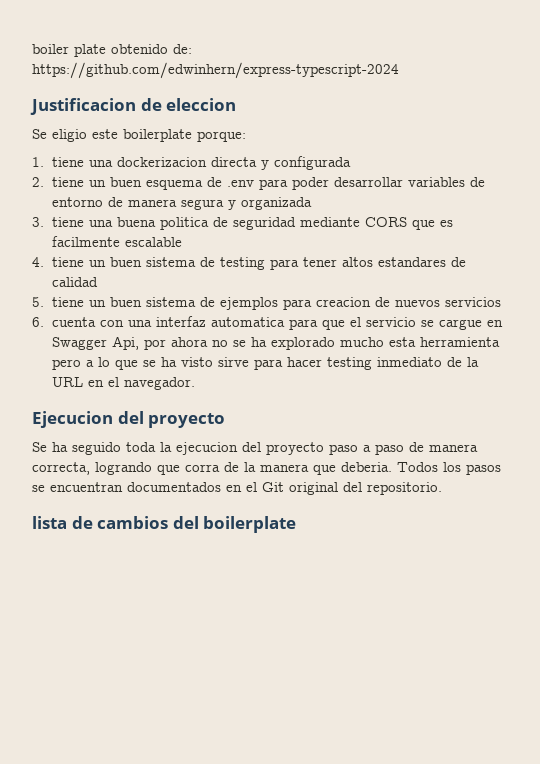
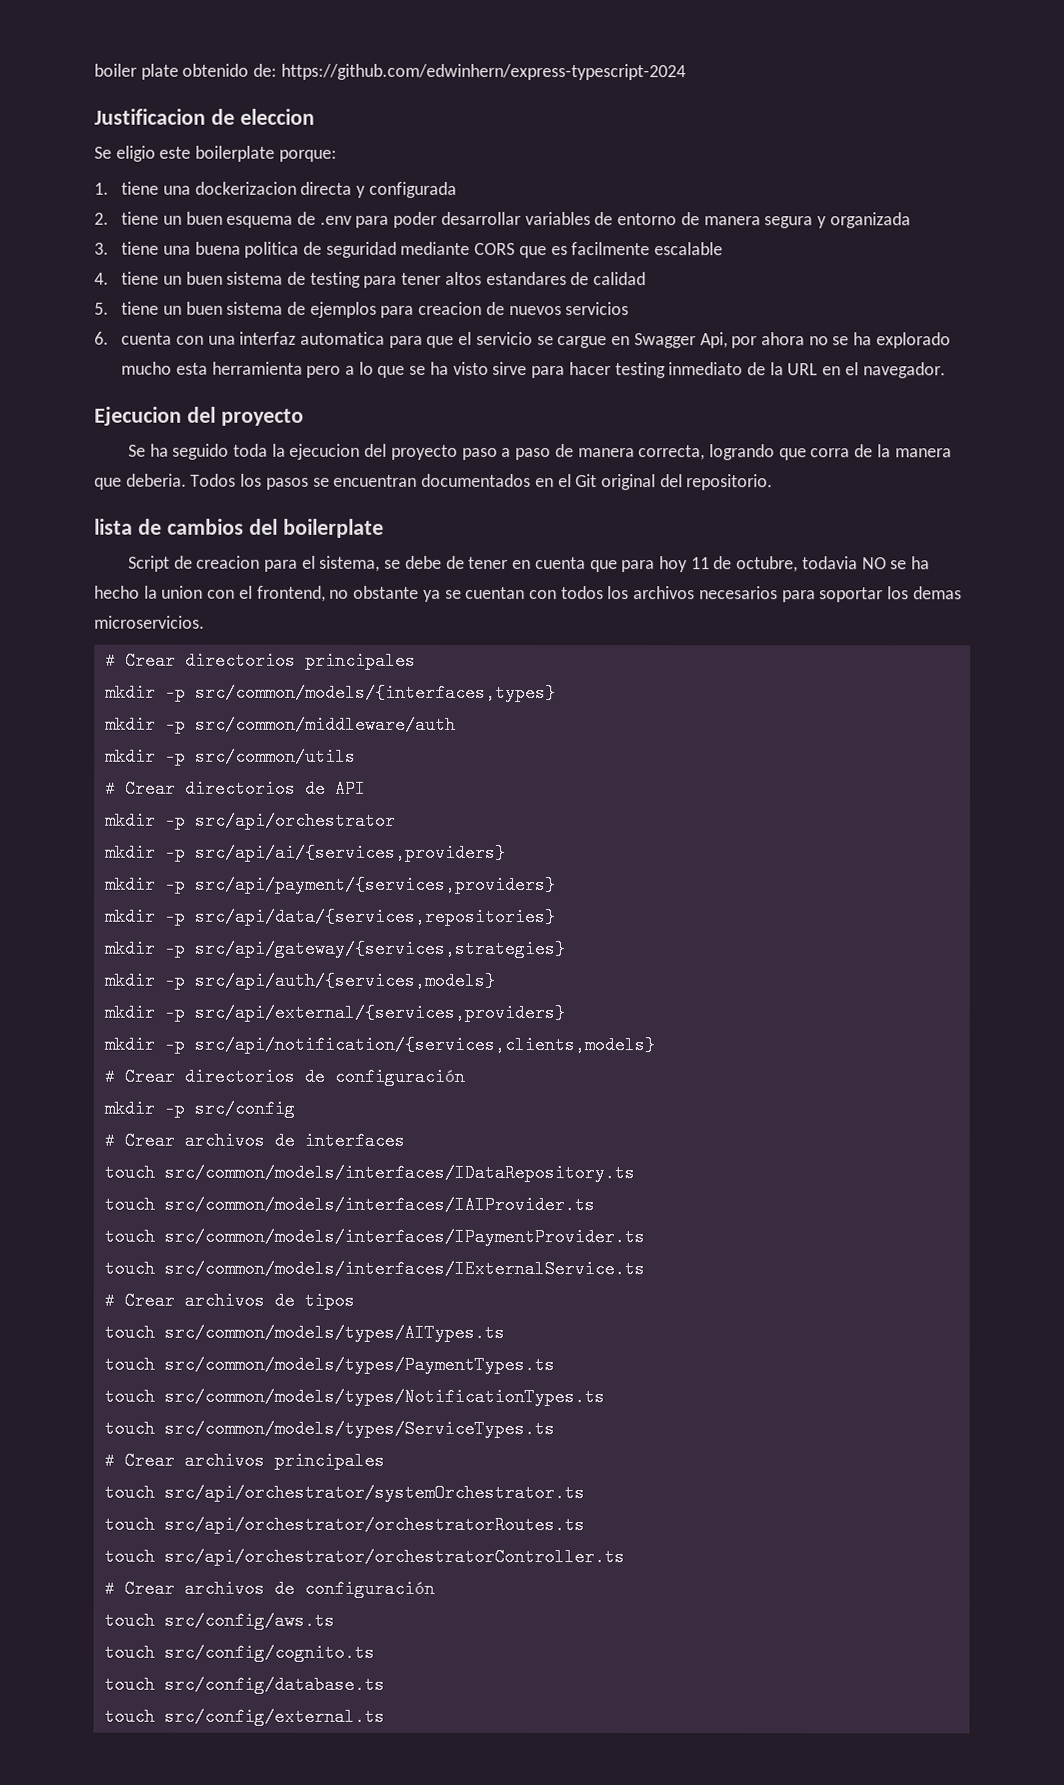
+ Script de creacion para el sistema, se debe de tener en cuenta que para hoy 11 de octubre, todavia NO se ha hecho la union con el frontend, no obstante ya se cuentan con todos los archivos necesarios para soportar los demas microservicios.
+ # Crear directorios principales
+ mkdir -p src/common/models/{interfaces,types}
+ mkdir -p src/common/middleware/auth
+ mkdir -p src/common/utils
+ # Crear directorios de API
+ mkdir -p src/api/orchestrator
+ mkdir -p src/api/ai/{services,providers}
+ mkdir -p src/api/payment/{services,providers}
+ mkdir -p src/api/data/{services,repositories}
+ mkdir -p src/api/gateway/{services,strategies}
+ mkdir -p src/api/auth/{services,models}
+ mkdir -p src/api/external/{services,providers}
+ mkdir -p src/api/notification/{services,clients,models}
+ # Crear directorios de configuración
+ mkdir -p src/config
+ # Crear archivos de interfaces
+ touch src/common/models/interfaces/IDataRepository.ts
+ touch src/common/models/interfaces/IAIProvider.ts
+ touch src/common/models/interfaces/IPaymentProvider.ts
+ touch src/common/models/interfaces/IExternalService.ts
+ # Crear archivos de tipos
+ touch src/common/models/types/AITypes.ts
+ touch src/common/models/types/PaymentTypes.ts
+ touch src/common/models/types/NotificationTypes.ts
+ touch src/common/models/types/ServiceTypes.ts
+ # Crear archivos principales
+ touch src/api/orchestrator/systemOrchestrator.ts
+ touch src/api/orchestrator/orchestratorRoutes.ts
+ touch src/api/orchestrator/orchestratorController.ts
+ # Crear archivos de configuración
+ touch src/config/aws.ts
+ touch src/config/cognito.ts
+ touch src/config/database.ts
+ touch src/config/external.ts

